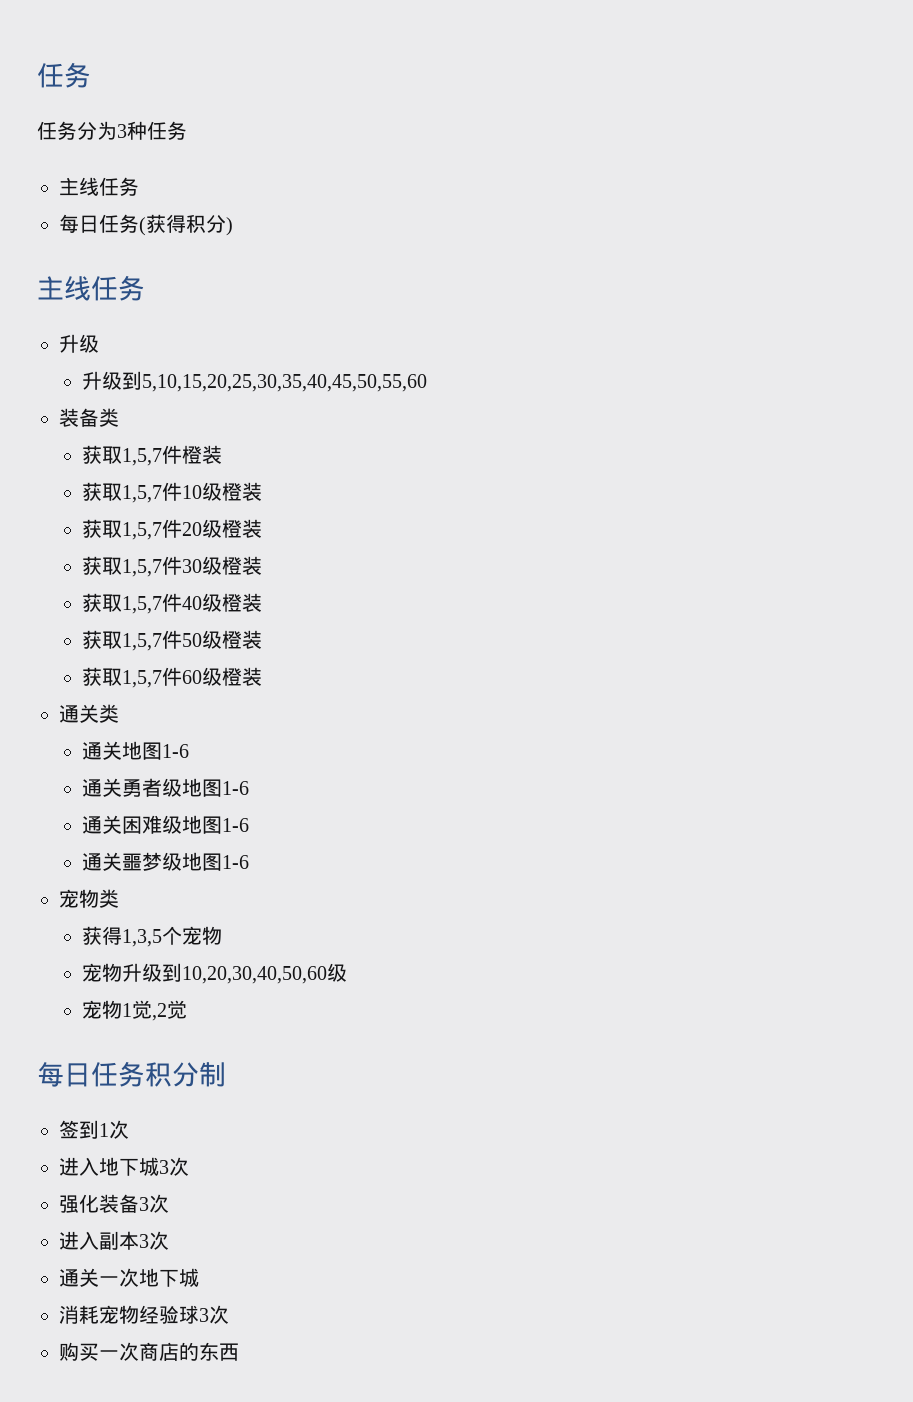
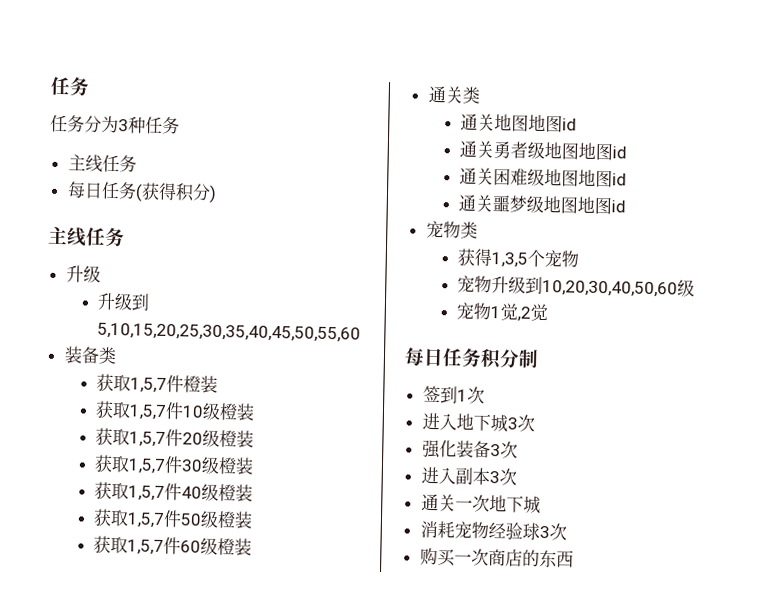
- 通关地图1-6
+ 通关地图地图id
- 通关勇者级地图1-6
+ 通关勇者级地图地图id
- 通关困难级地图1-6
+ 通关困难级地图地图id
- 通关噩梦级地图1-6
+ 通关噩梦级地图地图id

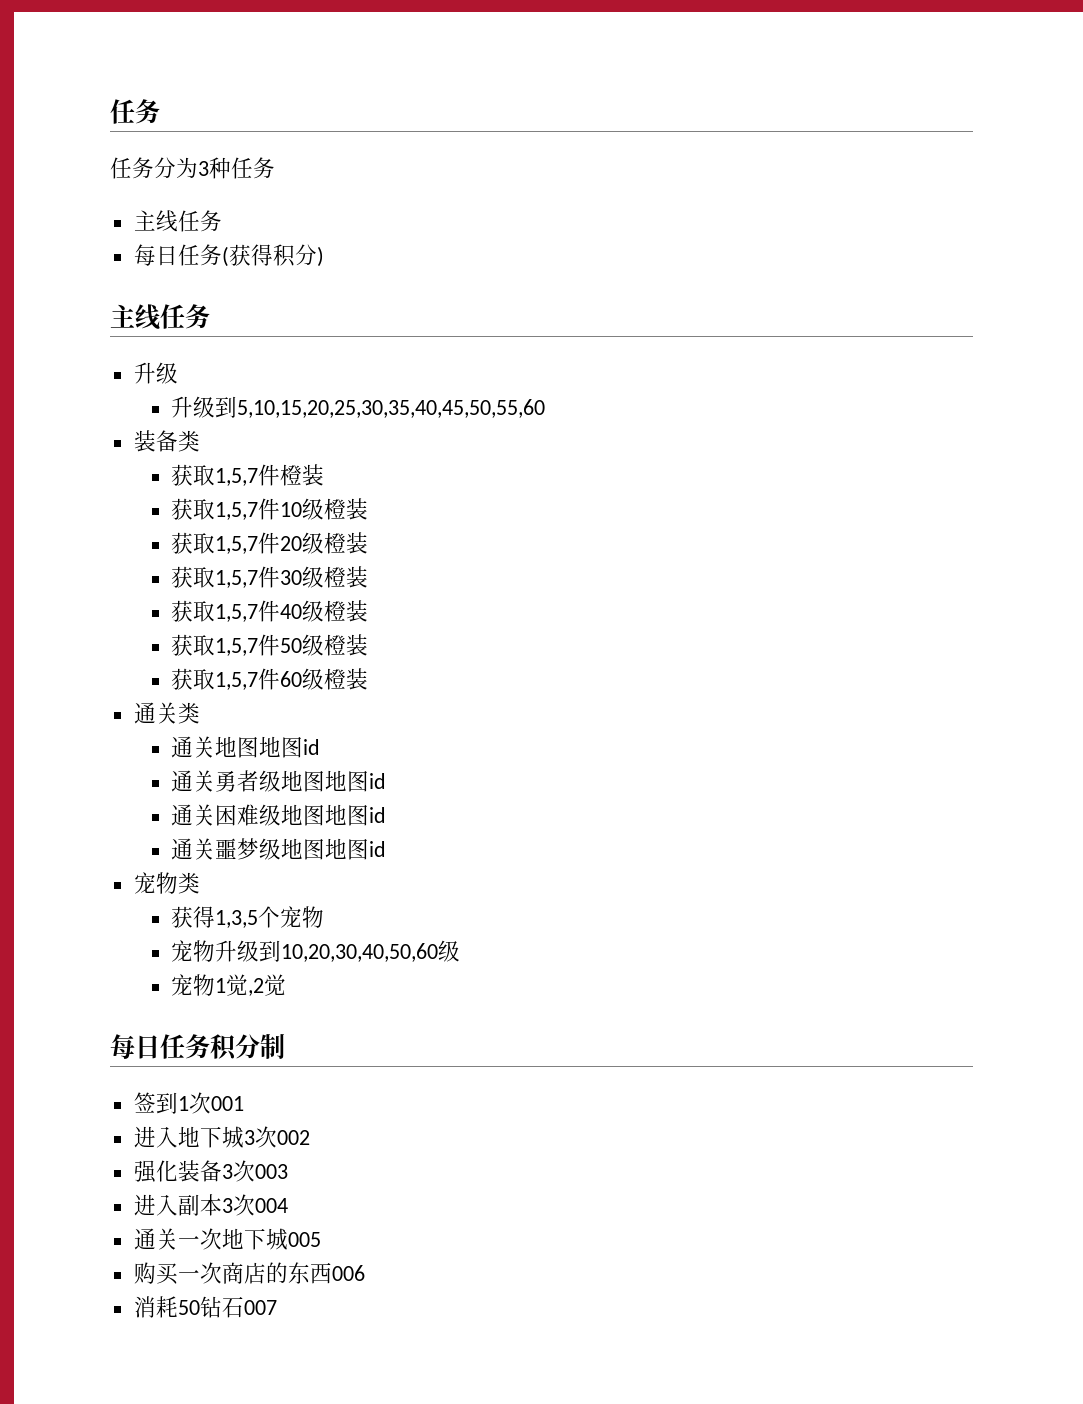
- 签到1次
+ 签到1次001
- 进入地下城3次
+ 进入地下城3次002
- 强化装备3次
+ 强化装备3次003
- 进入副本3次
+ 进入副本3次004
- 通关一次地下城
- 消耗宠物经验球3次
+ 通关一次地下城005
- 购买一次商店的东西
+ 购买一次商店的东西006
+ 消耗50钻石007

